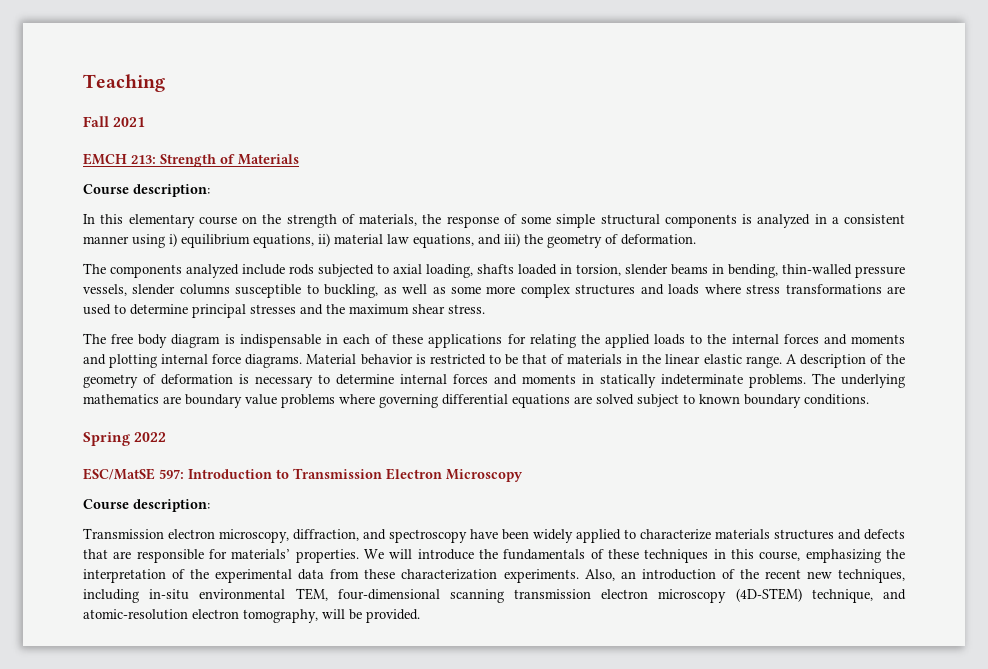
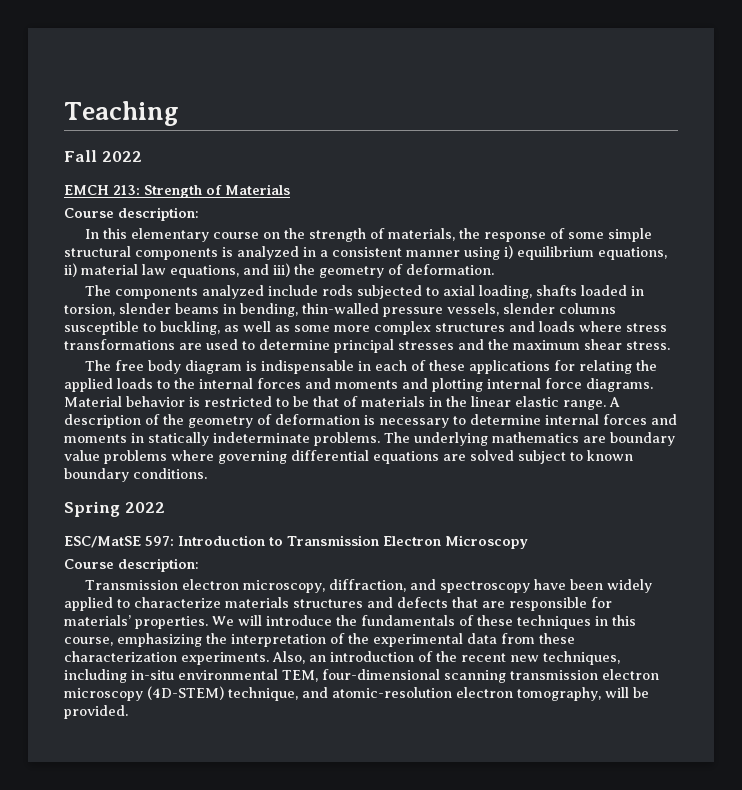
- Fall 2021
+ Fall 2022

